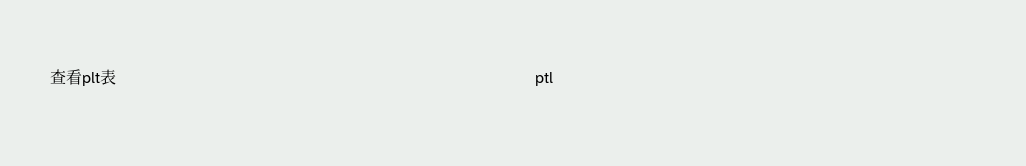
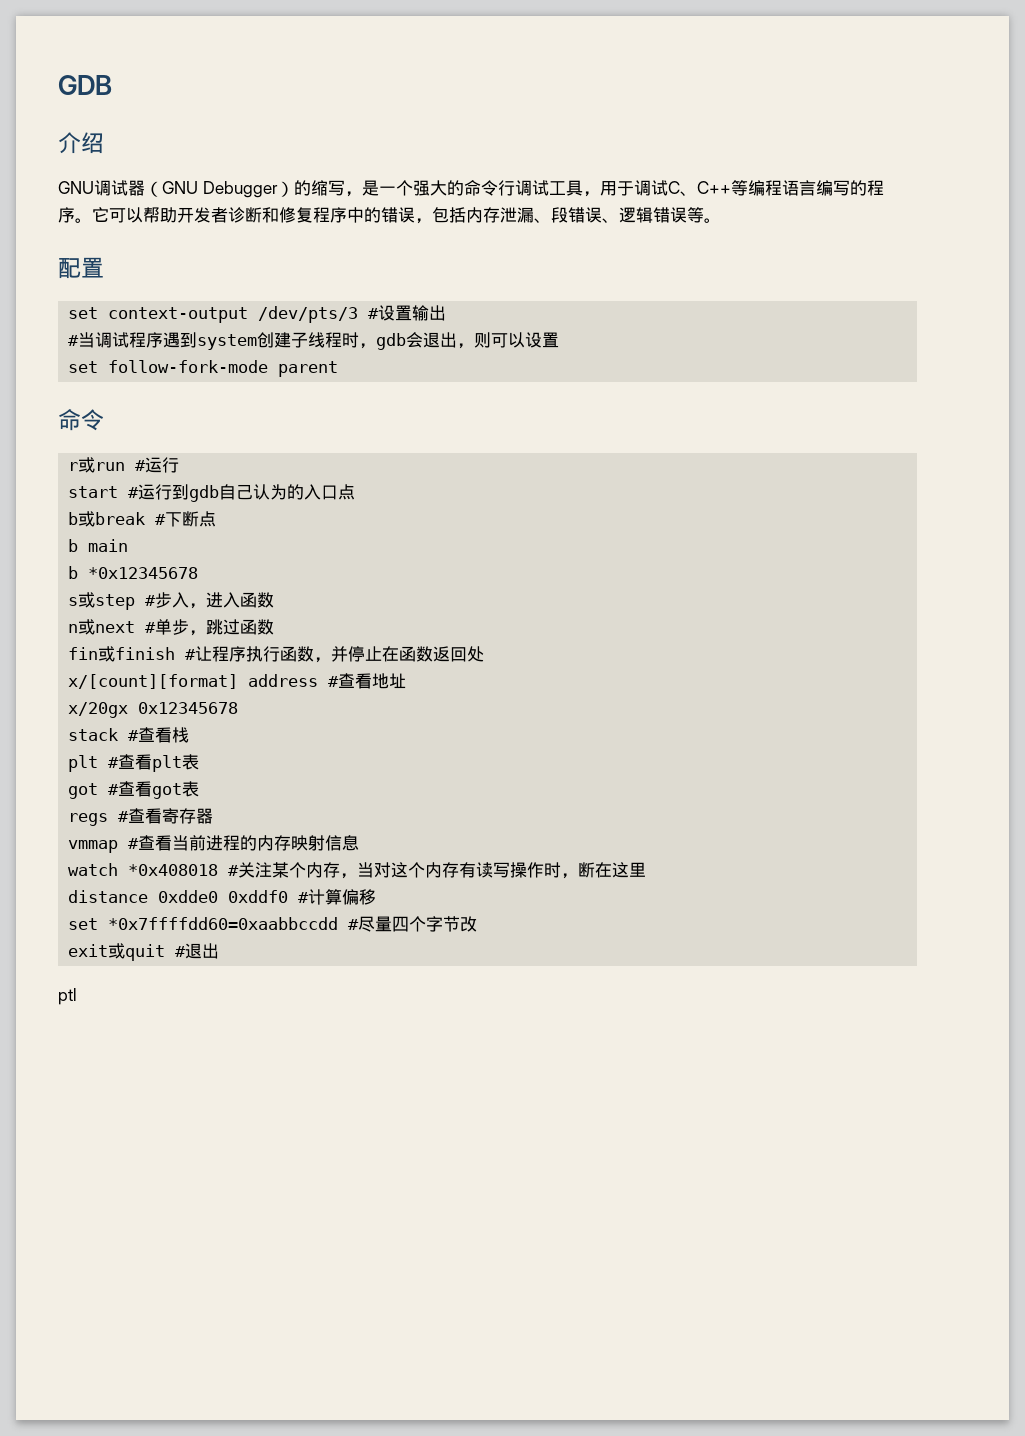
- 查看plt表
+ GDB
+ 介绍
+ GNU调试器（GNU Debugger）的缩写，是一个强大的命令行调试工具，用于调试C、C++等编程语言编写的程序。它可以帮助开发者诊断和修复程序中的错误，包括内存泄漏、段错误、逻辑错误等。
+ 配置
+ set context-output /dev/pts/3 #设置输出
+ #当调试程序遇到system创建子线程时，gdb会退出，则可以设置
+ set follow-fork-mode parent
+ 命令
+ r或run #运行
+ start #运行到gdb自己认为的入口点
+ b或break #下断点
+ b main
+ b *0x12345678
+ s或step #步入，进入函数
+ n或next #单步，跳过函数
+ fin或finish #让程序执行函数，并停止在函数返回处
+ x/[count][format] address #查看地址
+ x/20gx 0x12345678
+ stack #查看栈
+ plt #查看plt表
+ got #查看got表
+ regs #查看寄存器
+ vmmap #查看当前进程的内存映射信息
+ watch *0x408018 #关注某个内存，当对这个内存有读写操作时，断在这里
+ distance 0xdde0 0xddf0 #计算偏移
+ set *0x7ffffdd60=0xaabbccdd #尽量四个字节改
+ exit或quit #退出

